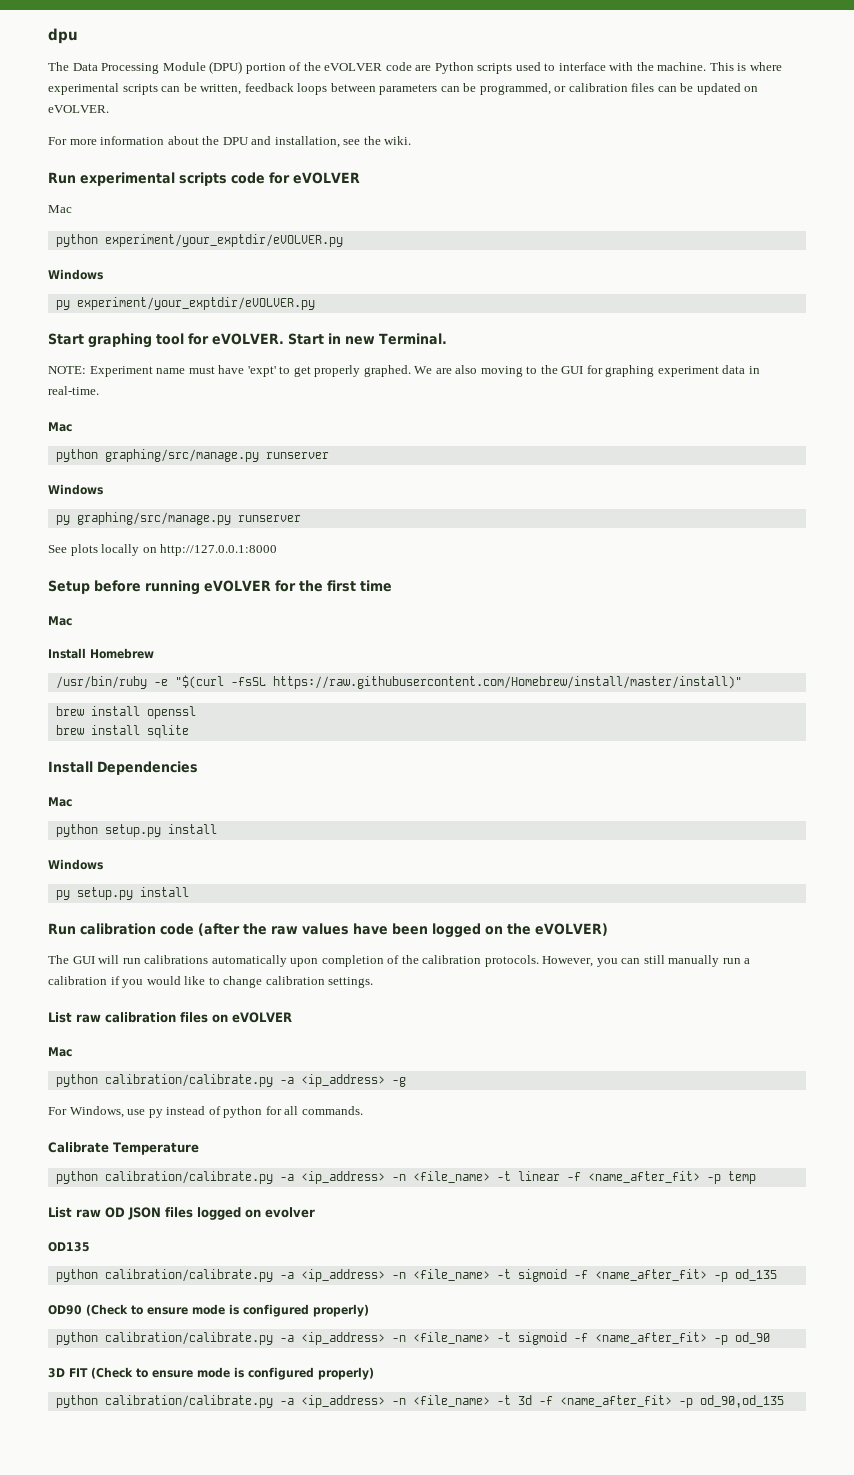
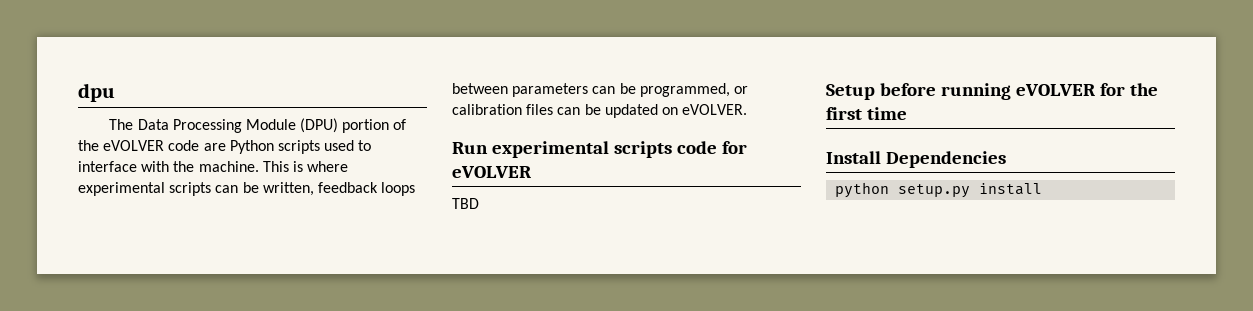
- For more information about the DPU and installation, see the wiki.
  Run experimental scripts code for eVOLVER
- Mac
- python experiment/your_exptdir/eVOLVER.py
- Windows
- py experiment/your_exptdir/eVOLVER.py
- Start graphing tool for eVOLVER. Start in new Terminal.
- NOTE: Experiment name must have 'expt' to get properly graphed. We are also moving to the GUI for graphing experiment data in real-time.
- Mac
- python graphing/src/manage.py runserver
- Windows
- py graphing/src/manage.py runserver
- See plots locally on http://127.0.0.1:8000
+ TBD
  Setup before running eVOLVER for the first time
- Mac
- Install Homebrew
- /usr/bin/ruby -e "$(curl -fsSL https://raw.githubusercontent.com/Homebrew/install/master/install)"
- brew install openssl
- brew install sqlite
  Install Dependencies
- Mac
  python setup.py install
- Windows
- py setup.py install
- Run calibration code (after the raw values have been logged on the eVOLVER)
- The GUI will run calibrations automatically upon completion of the calibration protocols. However, you can still manually run a calibration if you would like to change calibration settings.
- List raw calibration files on eVOLVER
- Mac
- python calibration/calibrate.py -a <ip_address> -g
- For Windows, use py instead of python for all commands.
- Calibrate Temperature
- python calibration/calibrate.py -a <ip_address> -n <file_name> -t linear -f <name_after_fit> -p temp
- List raw OD JSON files logged on evolver
- OD135
- python calibration/calibrate.py -a <ip_address> -n <file_name> -t sigmoid -f <name_after_fit> -p od_135
- OD90 (Check to ensure mode is configured properly)
- python calibration/calibrate.py -a <ip_address> -n <file_name> -t sigmoid -f <name_after_fit> -p od_90
- 3D FIT (Check to ensure mode is configured properly)
- python calibration/calibrate.py -a <ip_address> -n <file_name> -t 3d -f <name_after_fit> -p od_90,od_135

